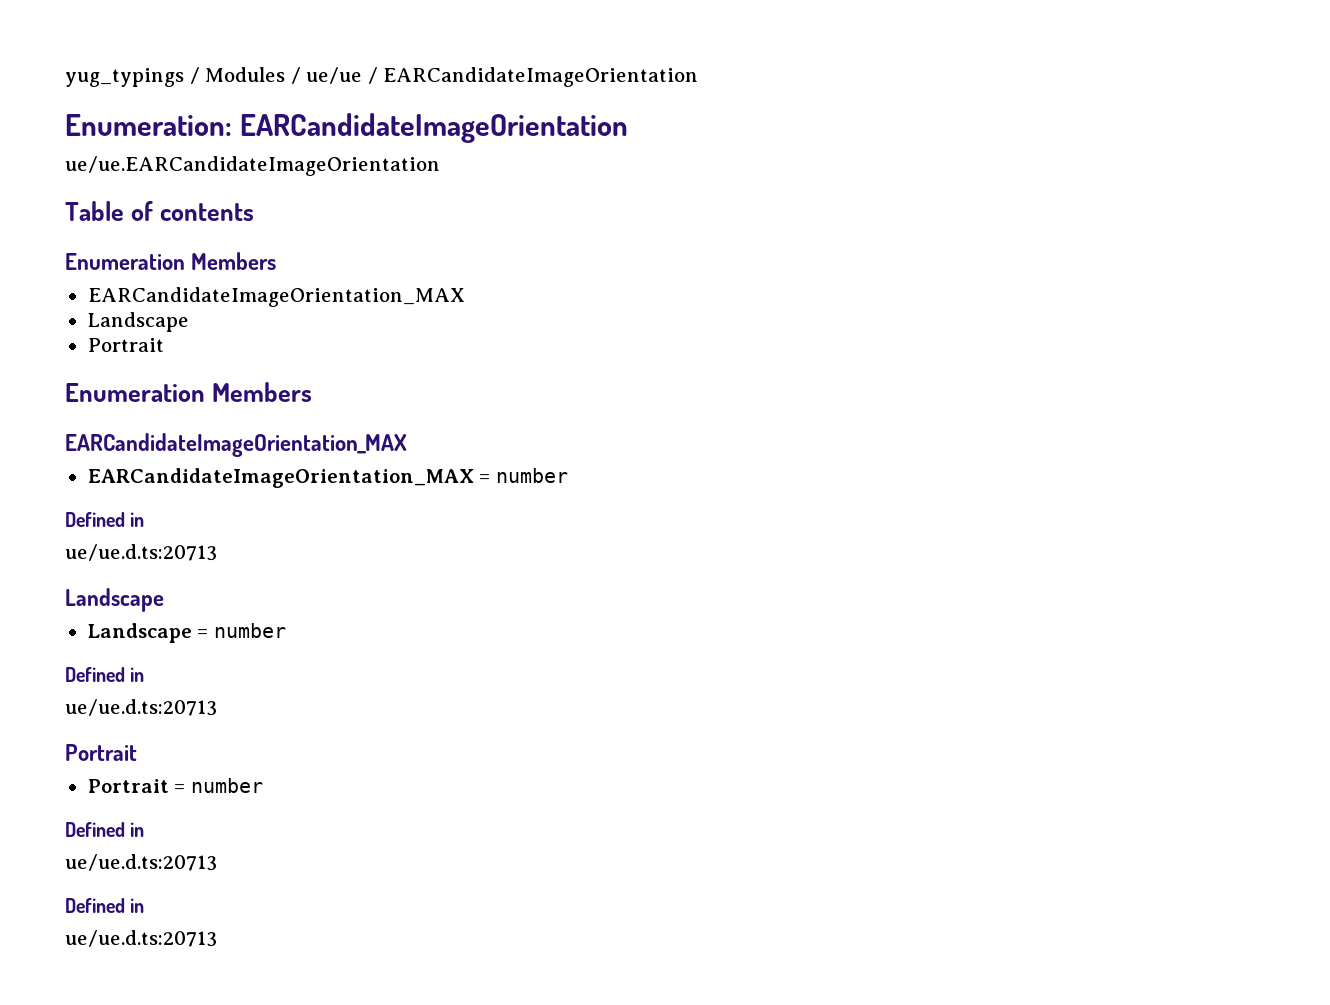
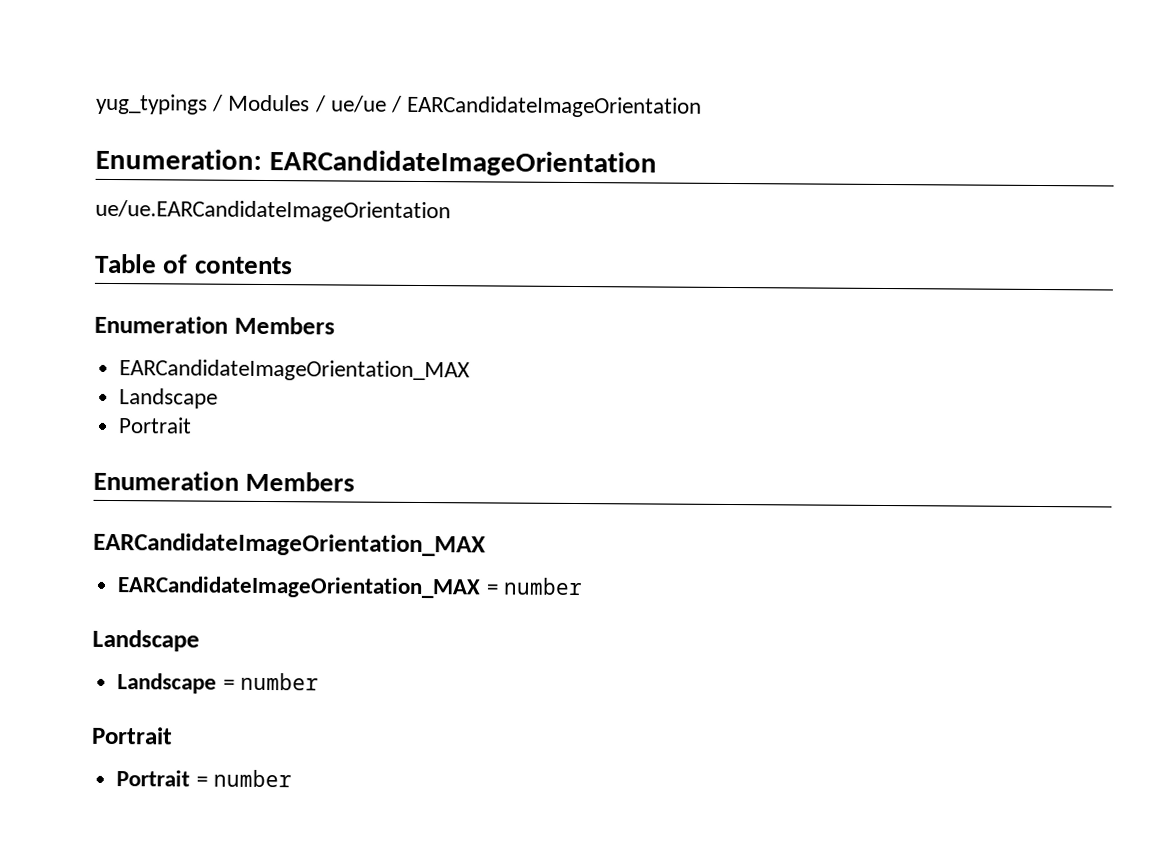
  EARCandidateImageOrientation_MAX = number
- Defined in
- ue/ue.d.ts:20713
  Landscape = number
- Defined in
- ue/ue.d.ts:20713
  Portrait = number
- Defined in
- ue/ue.d.ts:20713
- Defined in
- ue/ue.d.ts:20713

